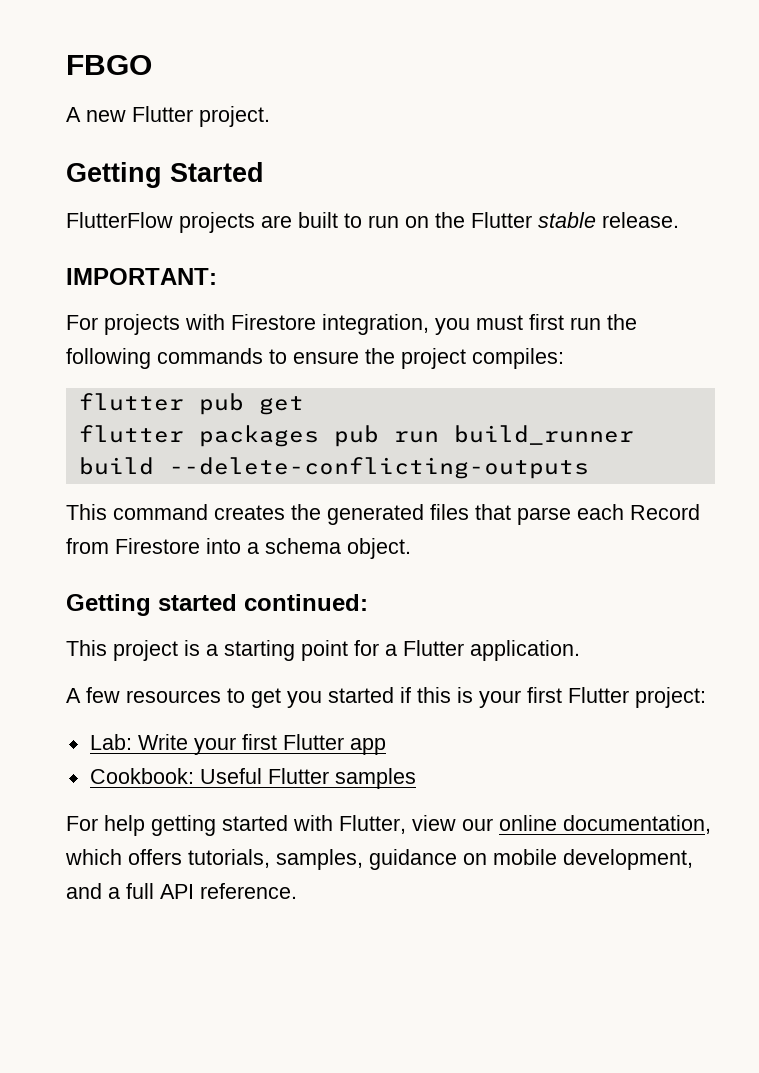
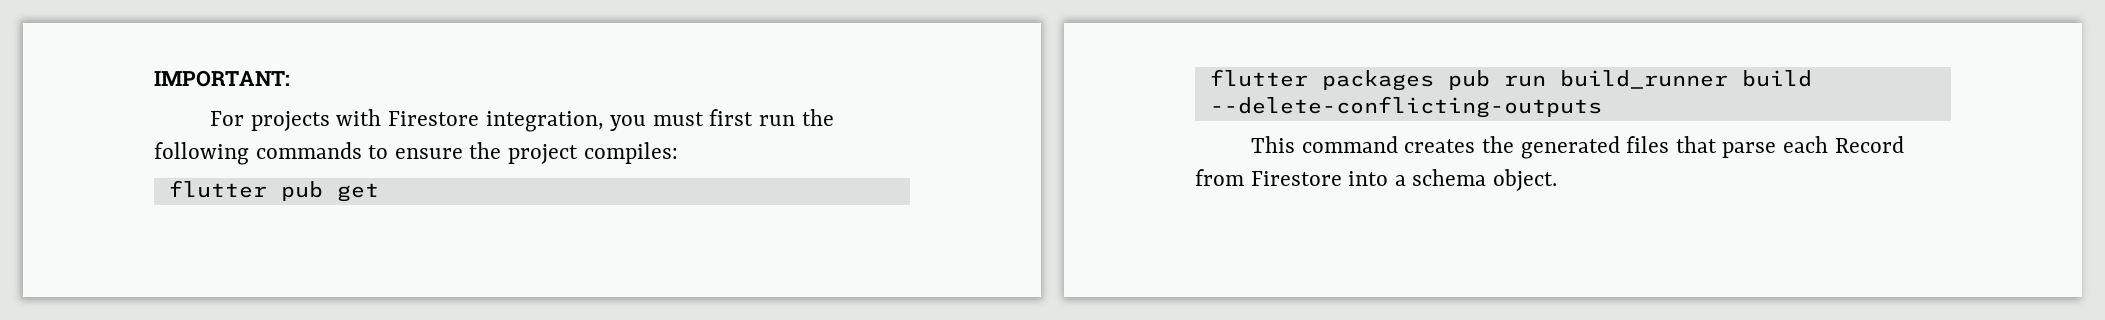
- FBGO
- A new Flutter project.
- Getting Started
- FlutterFlow projects are built to run on the Flutter stable release.
- Getting started continued:
- This project is a starting point for a Flutter application.
- A few resources to get you started if this is your first Flutter project:
- Lab: Write your first Flutter app
- Cookbook: Useful Flutter samples
- For help getting started with Flutter, view our online documentation, which offers tutorials, samples, guidance on mobile development, and a full API reference.

